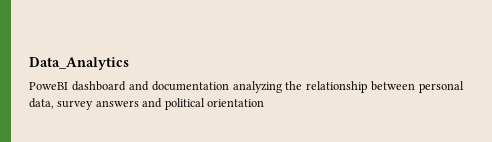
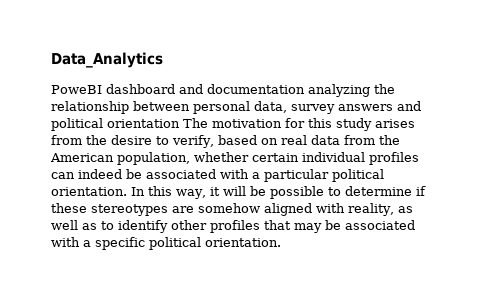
- PoweBI dashboard and documentation analyzing the relationship between personal data, survey answers and political orientation
+ PoweBI dashboard and documentation analyzing the relationship between personal data, survey answers and political orientation The motivation for this study arises from the desire to verify, based on real data from the American population, whether certain individual profiles can indeed be associated with a particular political orientation. In this way, it will be possible to determine if these stereotypes are somehow aligned with reality, as well as to identify other profiles that may be associated with a specific political orientation.

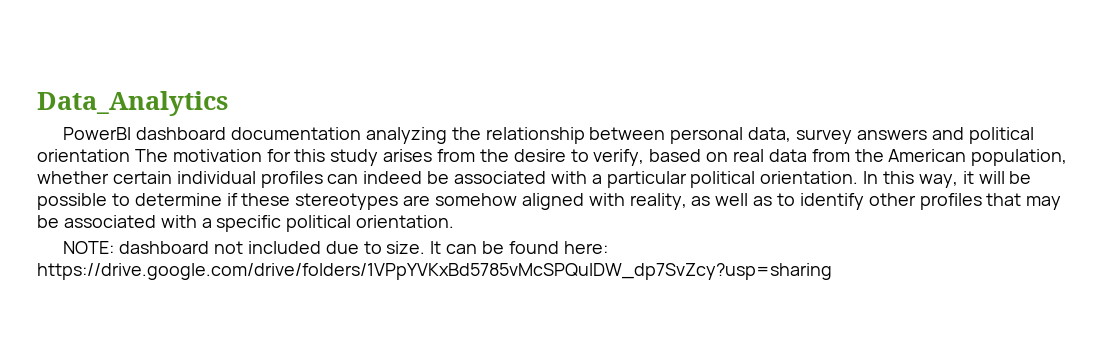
- PoweBI dashboard and documentation analyzing the relationship between personal data, survey answers and political orientation The motivation for this study arises from the desire to verify, based on real data from the American population, whether certain individual profiles can indeed be associated with a particular political orientation.
+ PowerBI dashboard documentation analyzing the relationship between personal data, survey answers and political orientation The motivation for this study arises from the desire to verify, based on real data from the American population, whether certain individual profiles can indeed be associated with a particular political orientation.
+ NOTE: dashboard not included due to size. It can be found here: https://drive.google.com/drive/folders/1VPpYVKxBd5785vMcSPQulDW_dp7SvZcy?usp=sharing

